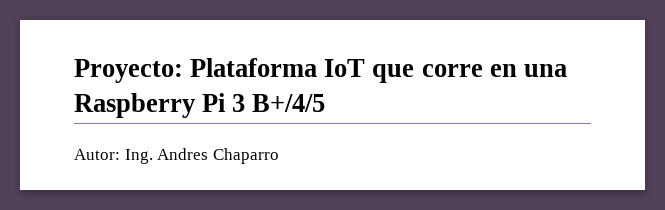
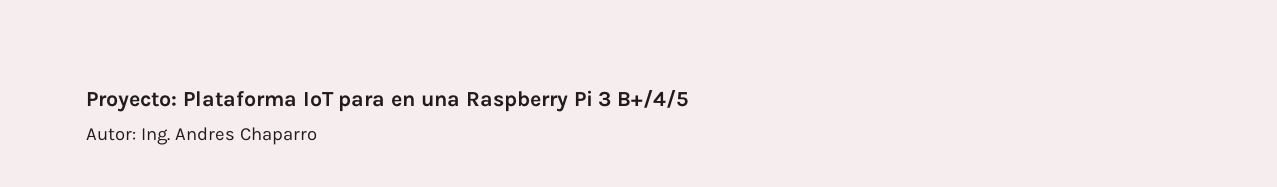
- Proyecto: Plataforma IoT que corre en una Raspberry Pi 3 B+/4/5
+ Proyecto: Plataforma IoT para en una Raspberry Pi 3 B+/4/5

